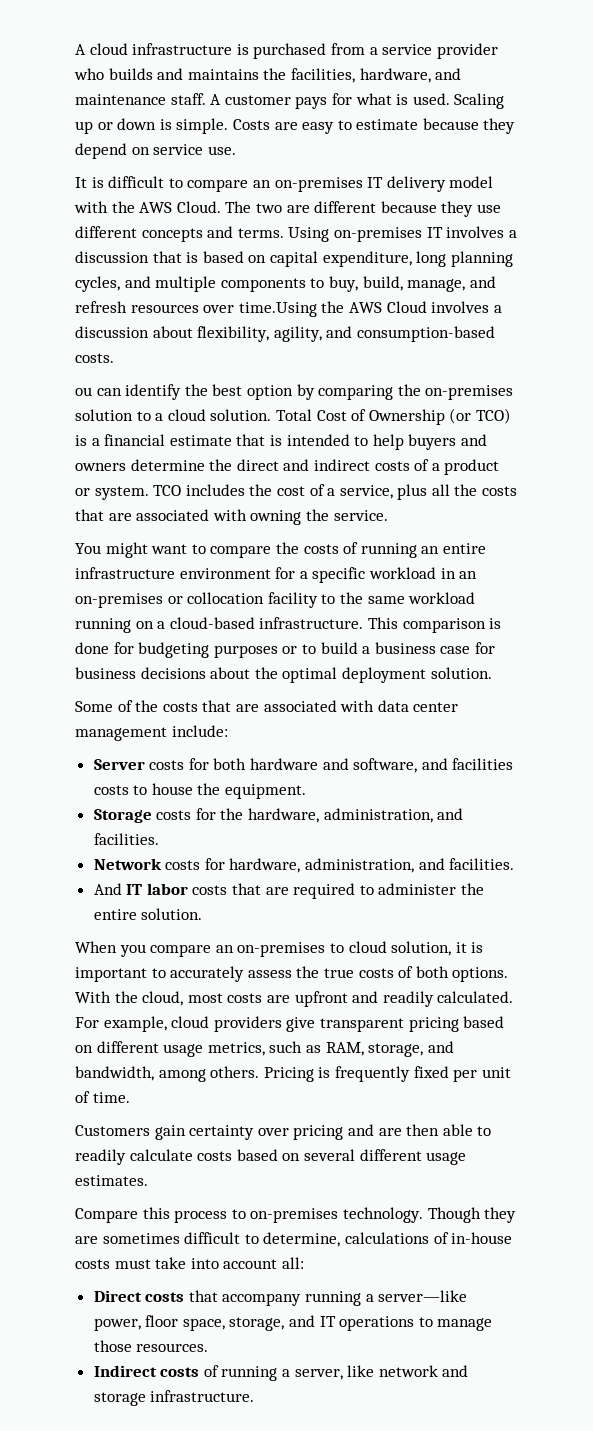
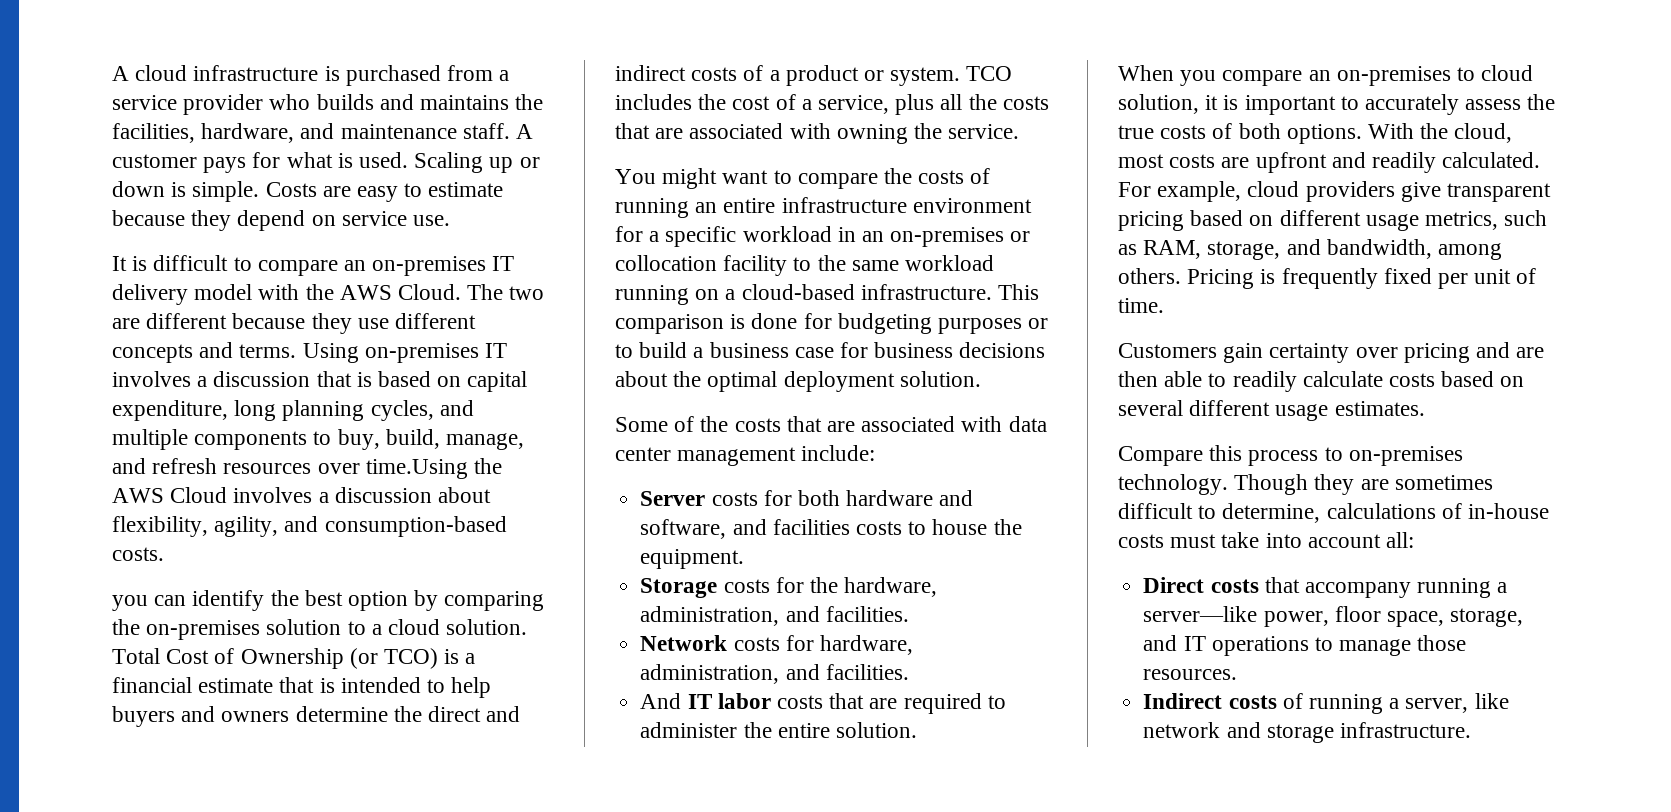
- ou can identify the best option by comparing the on-premises solution to a cloud solution.
+ you can identify the best option by comparing the on-premises solution to a cloud solution.

